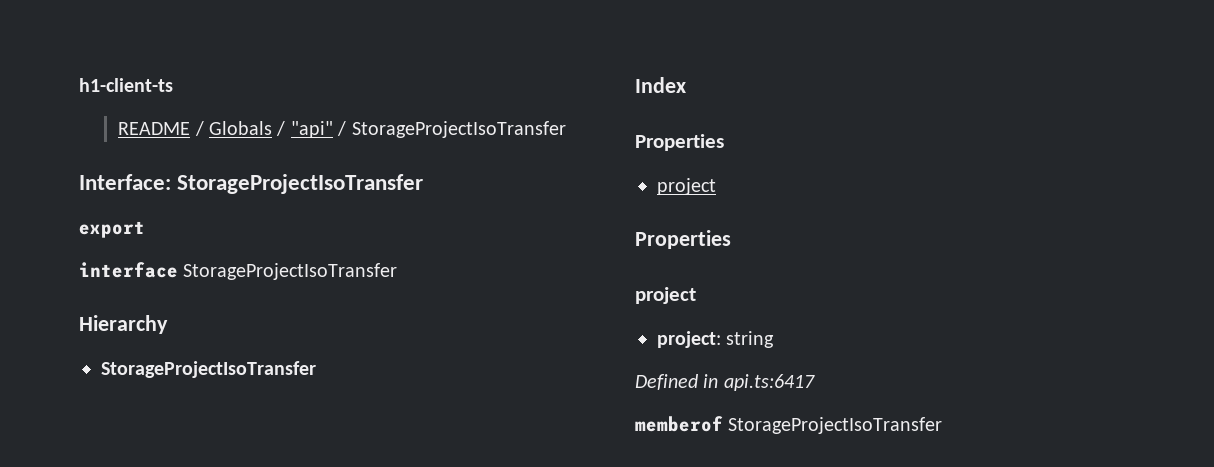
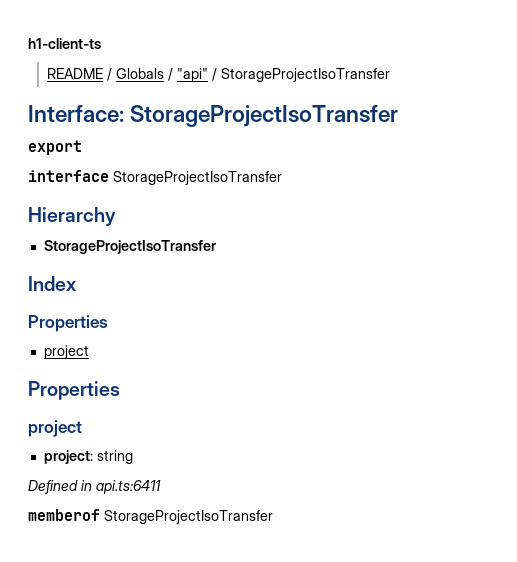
- Defined in api.ts:6417
+ Defined in api.ts:6411

